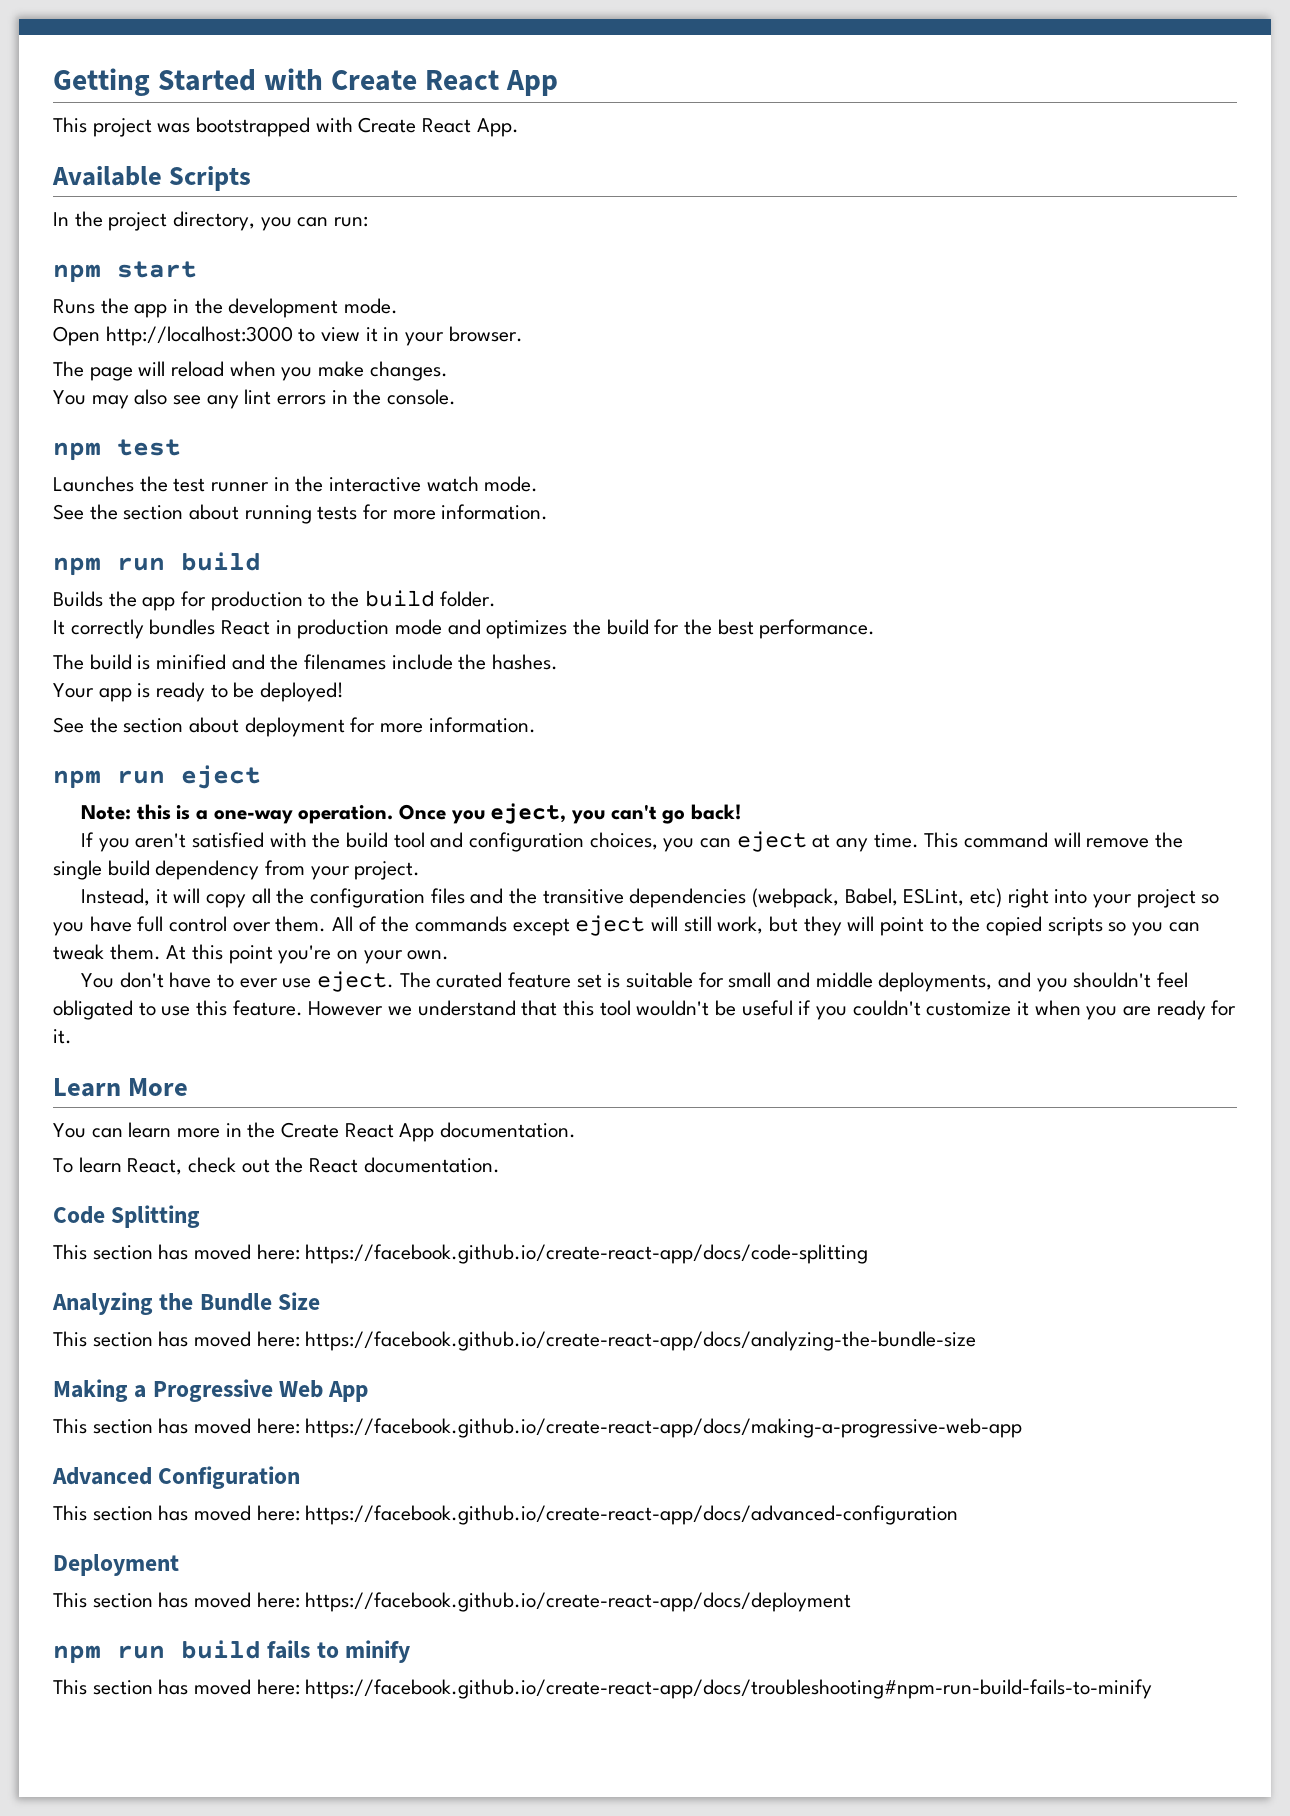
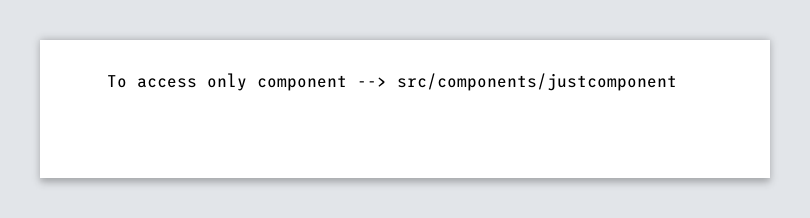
- Getting Started with Create React App
- This project was bootstrapped with Create React App.
- Available Scripts
- In the project directory, you can run:
- npm start
- Runs the app in the development mode.
- Open http://localhost:3000 to view it in your browser.
- The page will reload when you make changes.
- You may also see any lint errors in the console.
- npm test
- Launches the test runner in the interactive watch mode.
- See the section about running tests for more information.
- npm run build
- Builds the app for production to the build folder.
- It correctly bundles React in production mode and optimizes the build for the best performance.
- The build is minified and the filenames include the hashes.
- Your app is ready to be deployed!
- See the section about deployment for more information.
- npm run eject
- Note: this is a one-way operation. Once you eject, you can't go back!
- If you aren't satisfied with the build tool and configuration choices, you can eject at any time. This command will remove the single build dependency from your project.
- Instead, it will copy all the configuration files and the transitive dependencies (webpack, Babel, ESLint, etc) right into your project so you have full control over them. All of the commands except eject will still work, but they will point to the copied scripts so you can tweak them. At this point you're on your own.
- You don't have to ever use eject. The curated feature set is suitable for small and middle deployments, and you shouldn't feel obligated to use this feature. However we understand that this tool wouldn't be useful if you couldn't customize it when you are ready for it.
- Learn More
- You can learn more in the Create React App documentation.
- To learn React, check out the React documentation.
- Code Splitting
- This section has moved here: https://facebook.github.io/create-react-app/docs/code-splitting
- Analyzing the Bundle Size
- This section has moved here: https://facebook.github.io/create-react-app/docs/analyzing-the-bundle-size
- Making a Progressive Web App
- This section has moved here: https://facebook.github.io/create-react-app/docs/making-a-progressive-web-app
- Advanced Configuration
- This section has moved here: https://facebook.github.io/create-react-app/docs/advanced-configuration
- Deployment
- This section has moved here: https://facebook.github.io/create-react-app/docs/deployment
- npm run build fails to minify
- This section has moved here: https://facebook.github.io/create-react-app/docs/troubleshooting#npm-run-build-fails-to-minify
+ To access only component --> src/components/justcomponent

